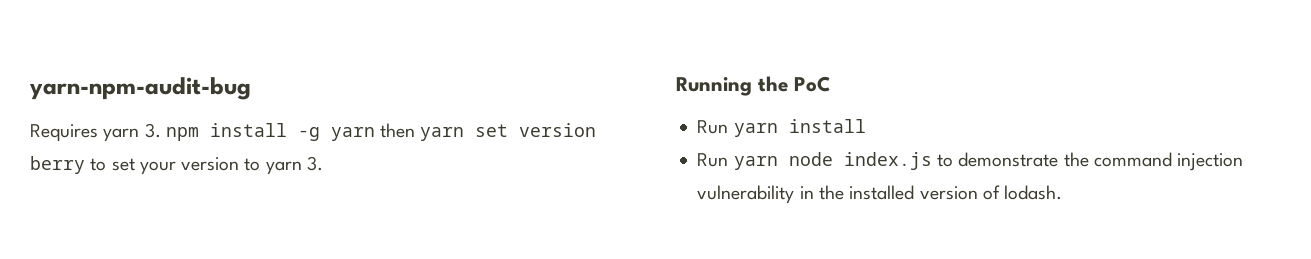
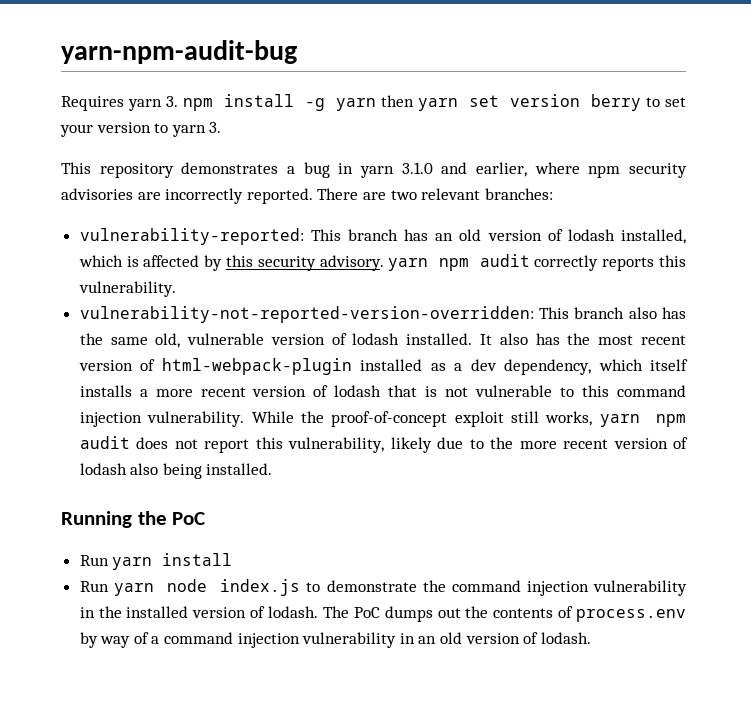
+ This repository demonstrates a bug in yarn 3.1.0 and earlier, where npm security advisories are incorrectly reported. There are two relevant branches:
+ vulnerability-reported: This branch has an old version of lodash installed, which is affected by this security advisory. yarn npm audit correctly reports this vulnerability.
+ vulnerability-not-reported-version-overridden: This branch also has the same old, vulnerable version of lodash installed. It also has the most recent version of html-webpack-plugin installed as a dev dependency, which itself installs a more recent version of lodash that is not vulnerable to this command injection vulnerability. While the proof-of-concept exploit still works, yarn npm audit does not report this vulnerability, likely due to the more recent version of lodash also being installed.
+ The PoC dumps out the contents of process.env by way of a command injection vulnerability in an old version of lodash.

